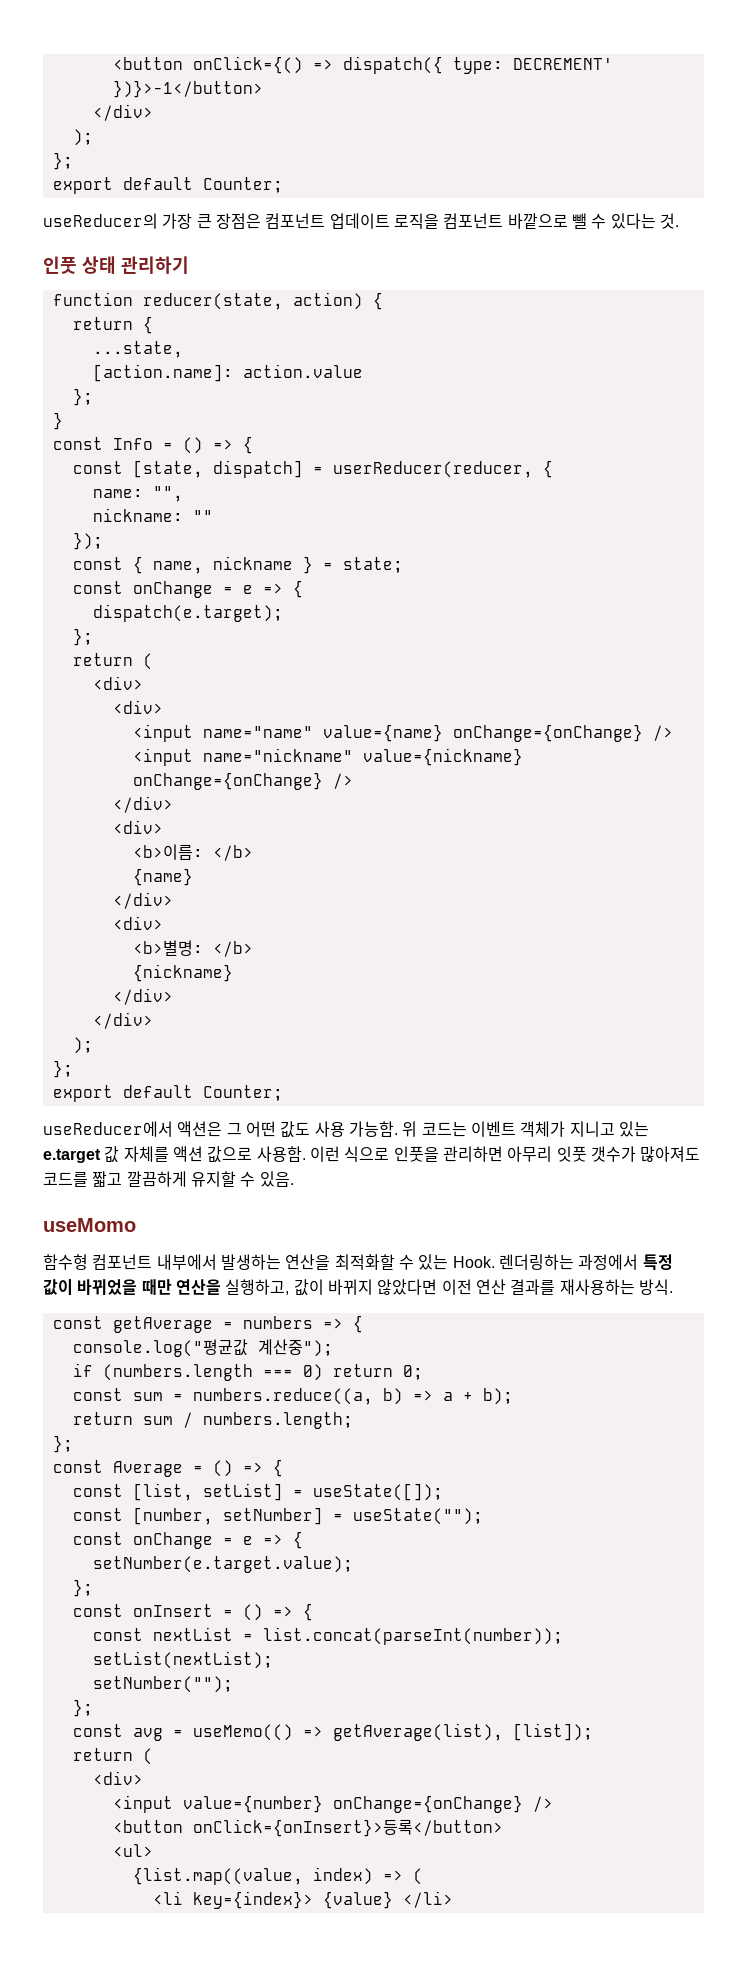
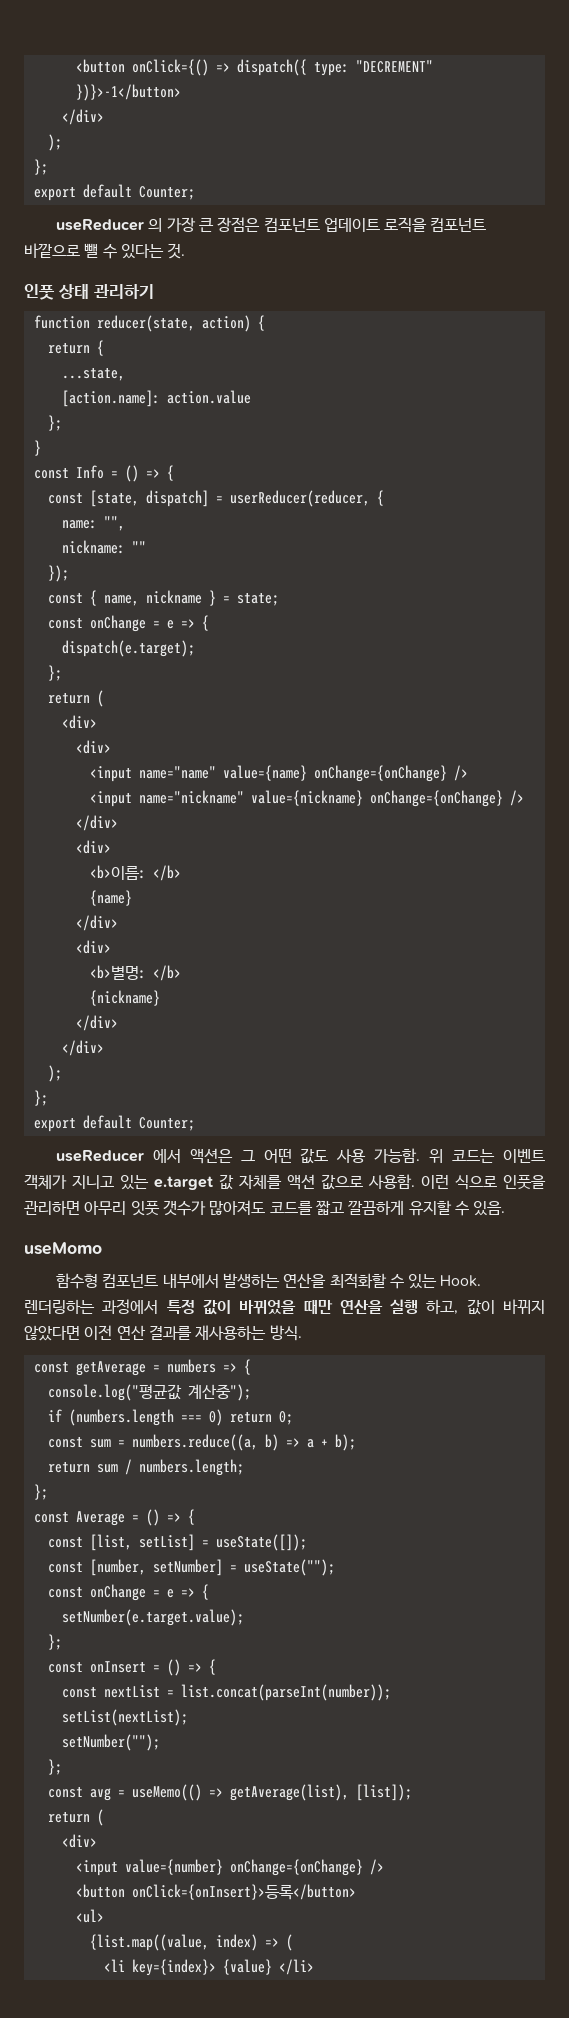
- <button onClick={() => dispatch({ type: DECREMENT' })}>-1</button>
+ <button onClick={() => dispatch({ type: "DECREMENT" })}>-1</button>
- useReducer의 가장 큰 장점은 컴포넌트 업데이트 로직을 컴포넌트 바깥으로 뺄 수 있다는 것.
+ useReducer 의 가장 큰 장점은 컴포넌트 업데이트 로직을 컴포넌트 바깥으로 뺄 수 있다는 것.
- useReducer에서 액션은 그 어떤 값도 사용 가능함.
+ useReducer 에서 액션은 그 어떤 값도 사용 가능함.
- 렌더링하는 과정에서 특정 값이 바뀌었을 때만 연산을 실행하고, 값이 바뀌지 않았다면 이전 연산 결과를 재사용하는 방식.
+ 렌더링하는 과정에서 특정 값이 바뀌었을 때만 연산을 실행 하고, 값이 바뀌지 않았다면 이전 연산 결과를 재사용하는 방식.

